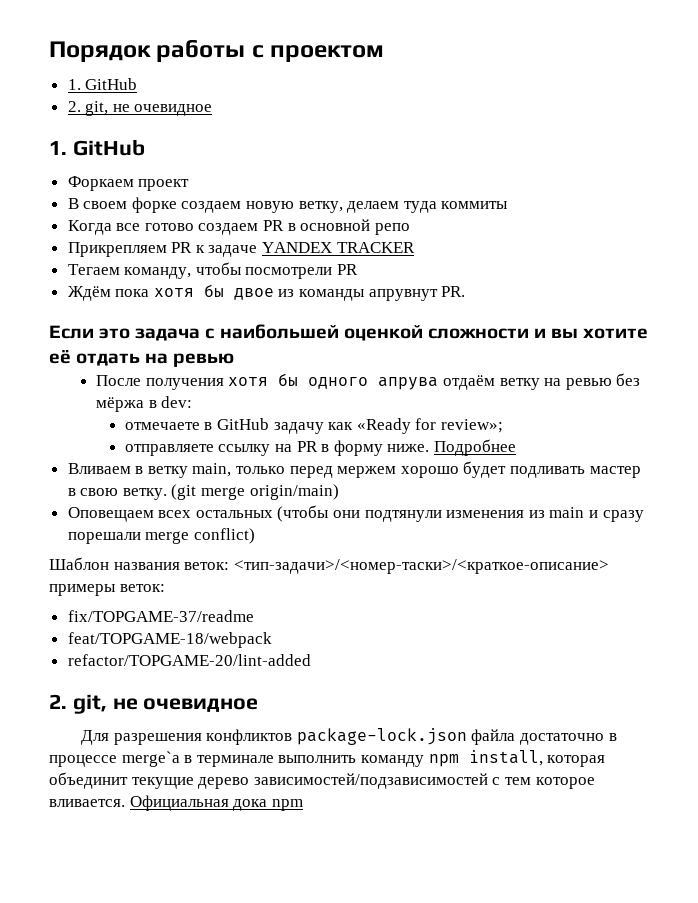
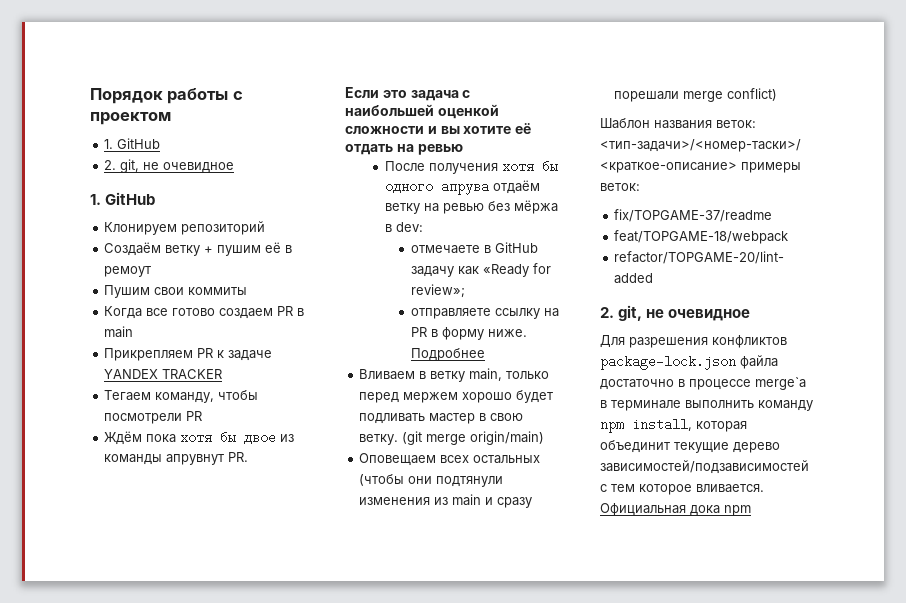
- Форкаем проект
- В своем форке создаем новую ветку, делаем туда коммиты
+ Клонируем репозиторий
+ Создаём ветку + пушим её в ремоут
+ Пушим свои коммиты
- Когда все готово создаем PR в основной репо
+ Когда все готово создаем PR в main

